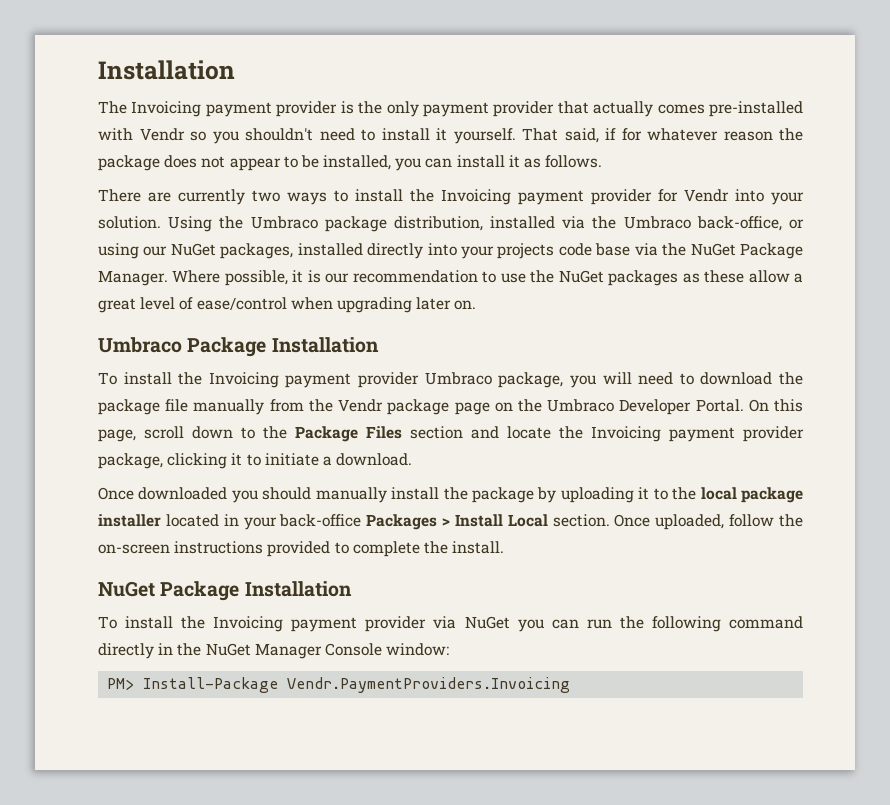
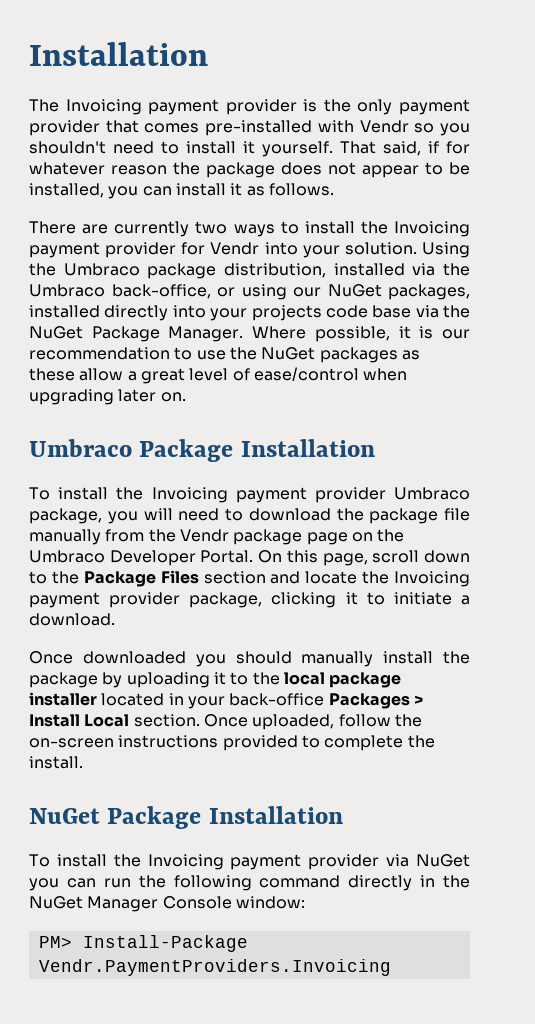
- The Invoicing payment provider is the only payment provider that actually comes pre-installed with Vendr so you shouldn't need to install it yourself.
+ The Invoicing payment provider is the only payment provider that comes pre-installed with Vendr so you shouldn't need to install it yourself.

